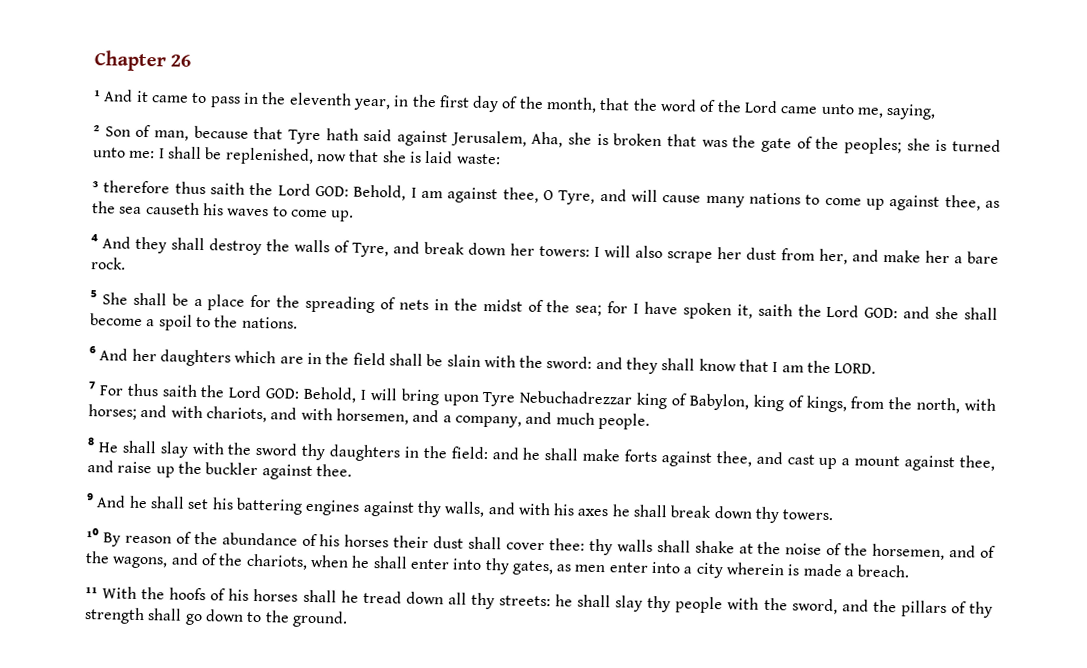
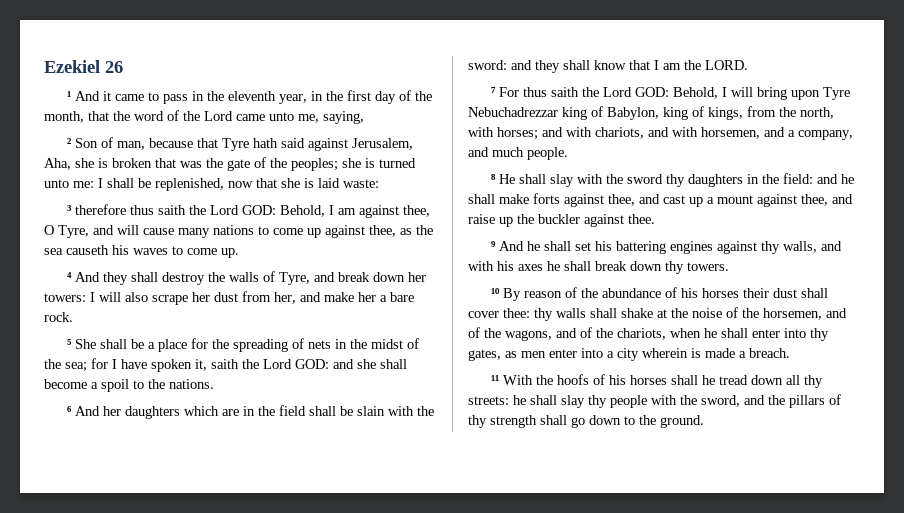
- Chapter 26
+ Ezekiel 26

